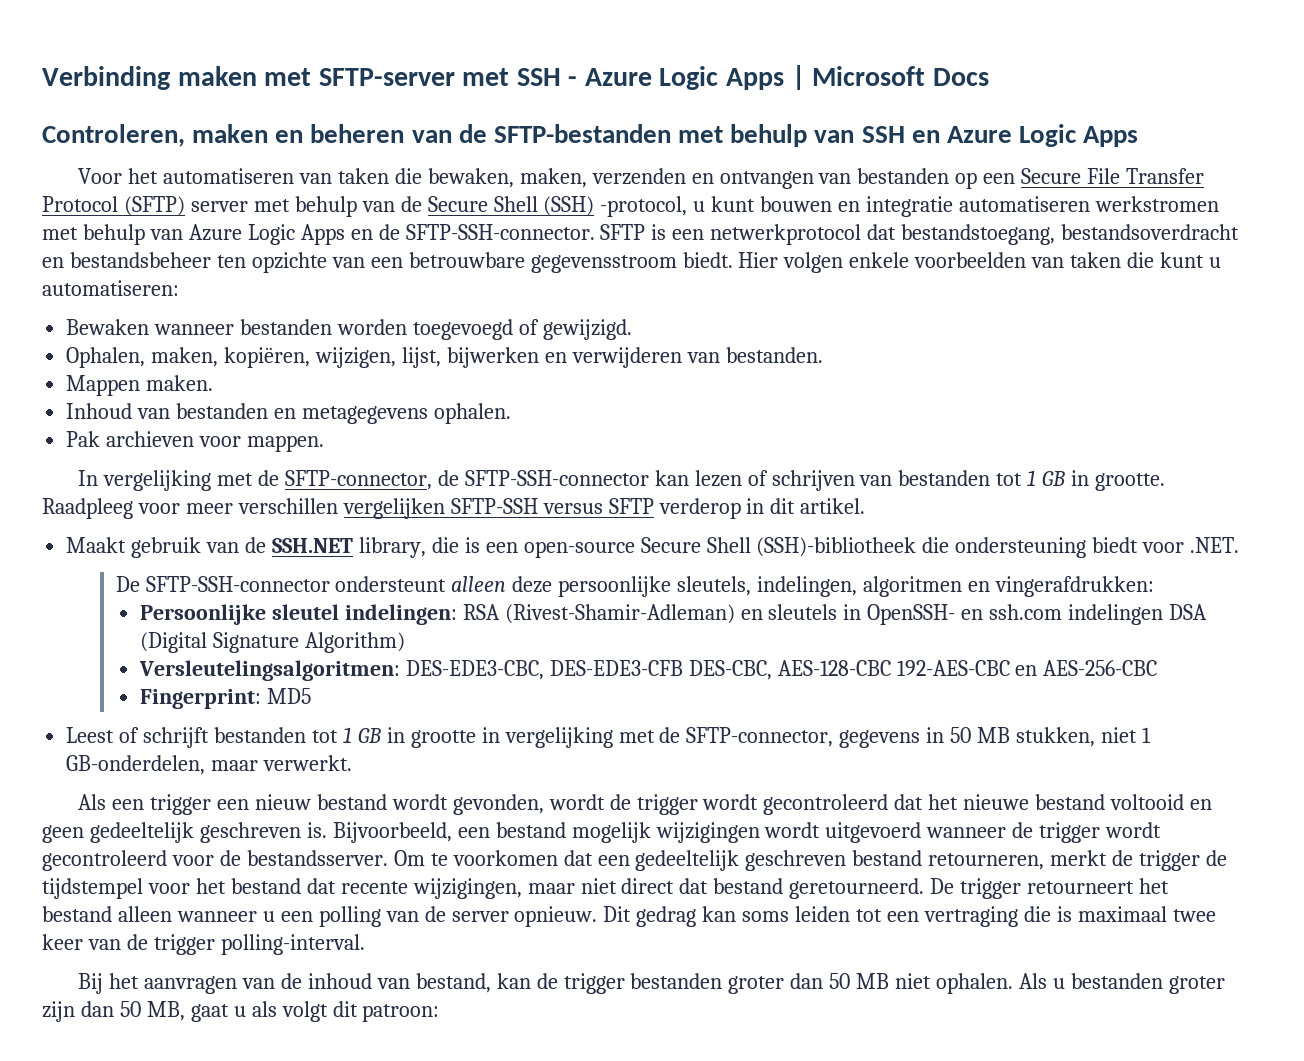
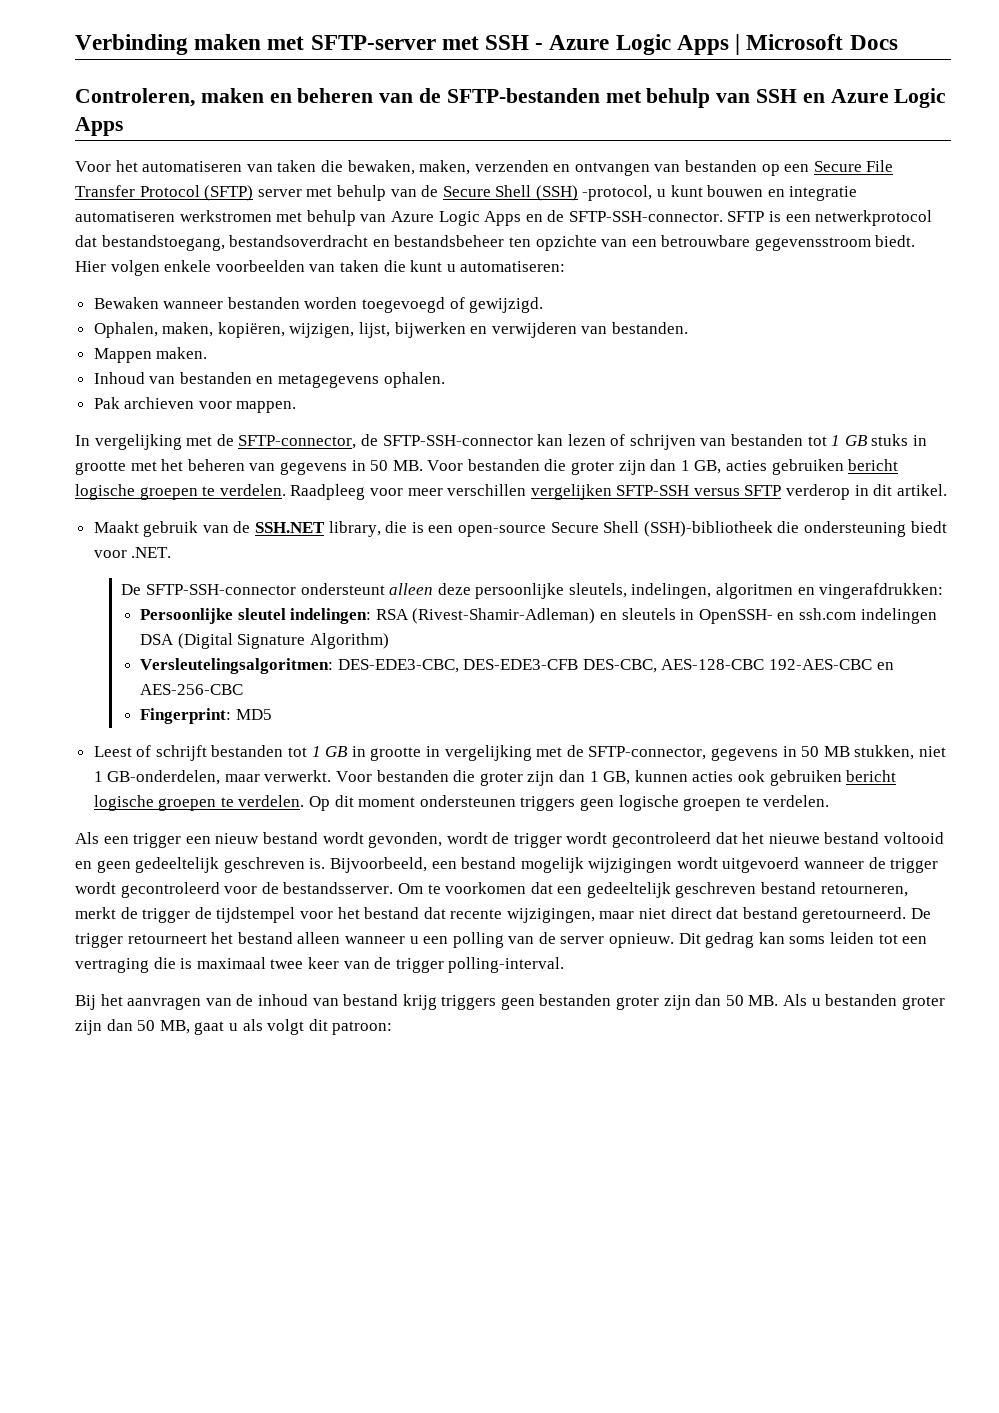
- In vergelijking met de SFTP-connector, de SFTP-SSH-connector kan lezen of schrijven van bestanden tot 1 GB in grootte.
+ In vergelijking met de SFTP-connector, de SFTP-SSH-connector kan lezen of schrijven van bestanden tot 1 GB stuks in grootte met het beheren van gegevens in 50 MB. Voor bestanden die groter zijn dan 1 GB, acties gebruiken bericht logische groepen te verdelen.
+ Voor bestanden die groter zijn dan 1 GB, kunnen acties ook gebruiken bericht logische groepen te verdelen. Op dit moment ondersteunen triggers geen logische groepen te verdelen.
- Bij het aanvragen van de inhoud van bestand, kan de trigger bestanden groter dan 50 MB niet ophalen. Als u bestanden groter zijn dan 50 MB, gaat u als volgt dit patroon:
+ Bij het aanvragen van de inhoud van bestand krijg triggers geen bestanden groter zijn dan 50 MB. Als u bestanden groter zijn dan 50 MB, gaat u als volgt dit patroon:

